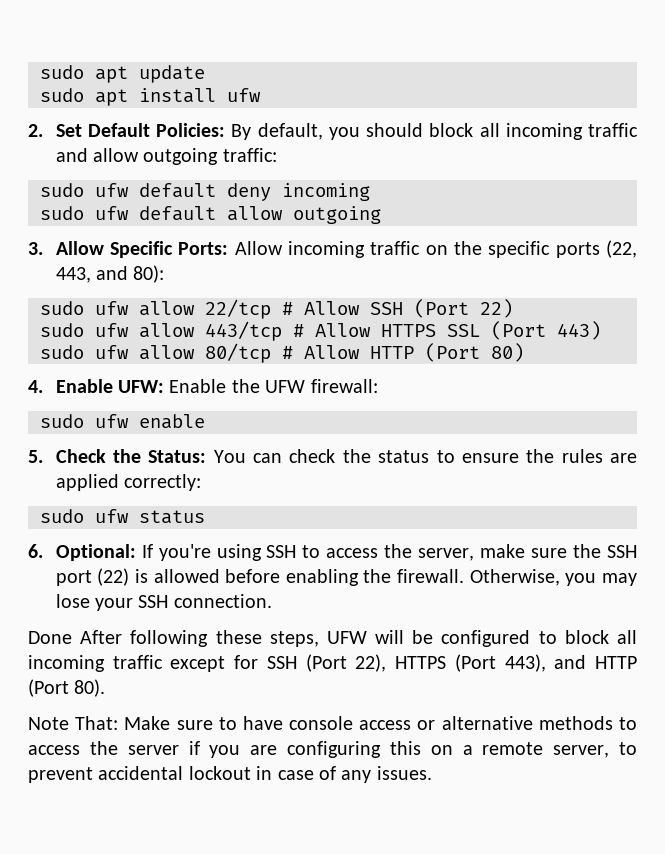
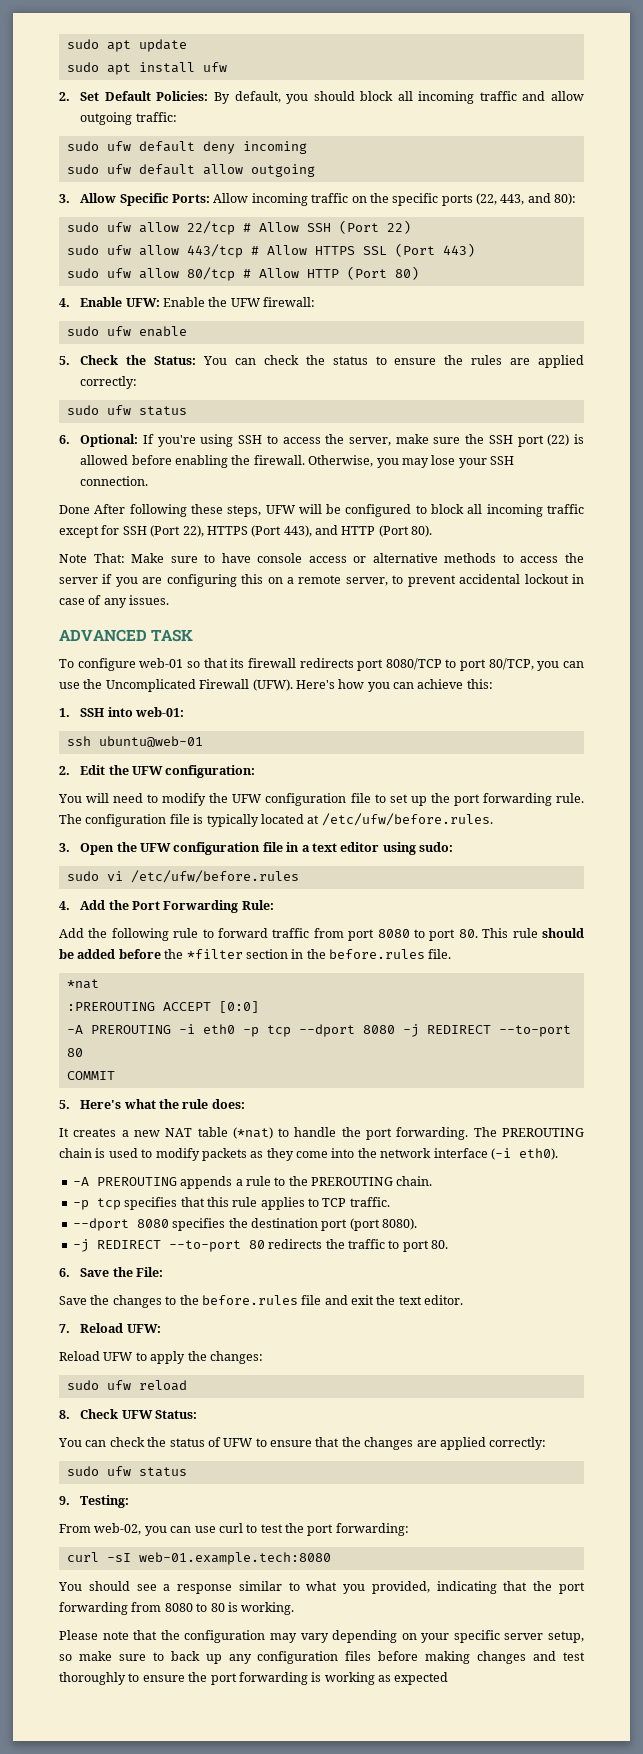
+ ADVANCED TASK
+ To configure web-01 so that its firewall redirects port 8080/TCP to port 80/TCP, you can use the Uncomplicated Firewall (UFW). Here's how you can achieve this:
+ 1. SSH into web-01:
+ ssh ubuntu@web-01
+ 2. Edit the UFW configuration:
+ You will need to modify the UFW configuration file to set up the port forwarding rule. The configuration file is typically located at /etc/ufw/before.rules.
+ 3. Open the UFW configuration file in a text editor using sudo:
+ sudo vi /etc/ufw/before.rules
+ 4. Add the Port Forwarding Rule:
+ Add the following rule to forward traffic from port 8080 to port 80. This rule should be added before the *filter section in the before.rules file.
+ *nat
+ :PREROUTING ACCEPT [0:0]
+ -A PREROUTING -i eth0 -p tcp --dport 8080 -j REDIRECT --to-port 80
+ COMMIT
+ 5. Here's what the rule does:
+ It creates a new NAT table (*nat) to handle the port forwarding. The PREROUTING chain is used to modify packets as they come into the network interface (-i eth0).
+ -A PREROUTING appends a rule to the PREROUTING chain.
+ -p tcp specifies that this rule applies to TCP traffic.
+ --dport 8080 specifies the destination port (port 8080).
+ -j REDIRECT --to-port 80 redirects the traffic to port 80.
+ 6. Save the File:
+ Save the changes to the before.rules file and exit the text editor.
+ 7. Reload UFW:
+ Reload UFW to apply the changes:
+ sudo ufw reload
+ 8. Check UFW Status:
+ You can check the status of UFW to ensure that the changes are applied correctly:
+ sudo ufw status
+ 9. Testing:
+ From web-02, you can use curl to test the port forwarding:
+ curl -sI web-01.example.tech:8080
+ You should see a response similar to what you provided, indicating that the port forwarding from 8080 to 80 is working.
+ Please note that the configuration may vary depending on your specific server setup, so make sure to back up any configuration files before making changes and test thoroughly to ensure the port forwarding is working as expected

